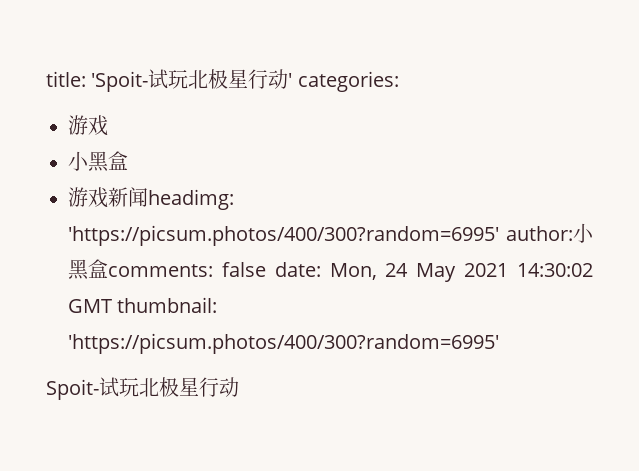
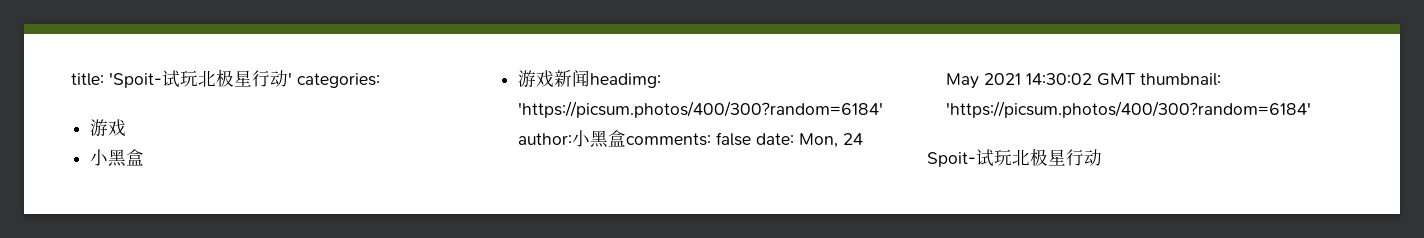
- 游戏新闻headimg: 'https://picsum.photos/400/300?random=6995' author:小黑盒comments: false date: Mon, 24 May 2021 14:30:02 GMT thumbnail: 'https://picsum.photos/400/300?random=6995'
+ 游戏新闻headimg: 'https://picsum.photos/400/300?random=6184' author:小黑盒comments: false date: Mon, 24 May 2021 14:30:02 GMT thumbnail: 'https://picsum.photos/400/300?random=6184'

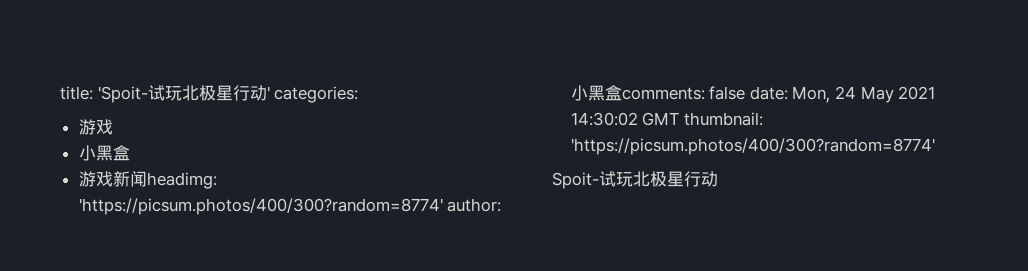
- 游戏新闻headimg: 'https://picsum.photos/400/300?random=6184' author:小黑盒comments: false date: Mon, 24 May 2021 14:30:02 GMT thumbnail: 'https://picsum.photos/400/300?random=6184'
+ 游戏新闻headimg: 'https://picsum.photos/400/300?random=8774' author:小黑盒comments: false date: Mon, 24 May 2021 14:30:02 GMT thumbnail: 'https://picsum.photos/400/300?random=8774'

